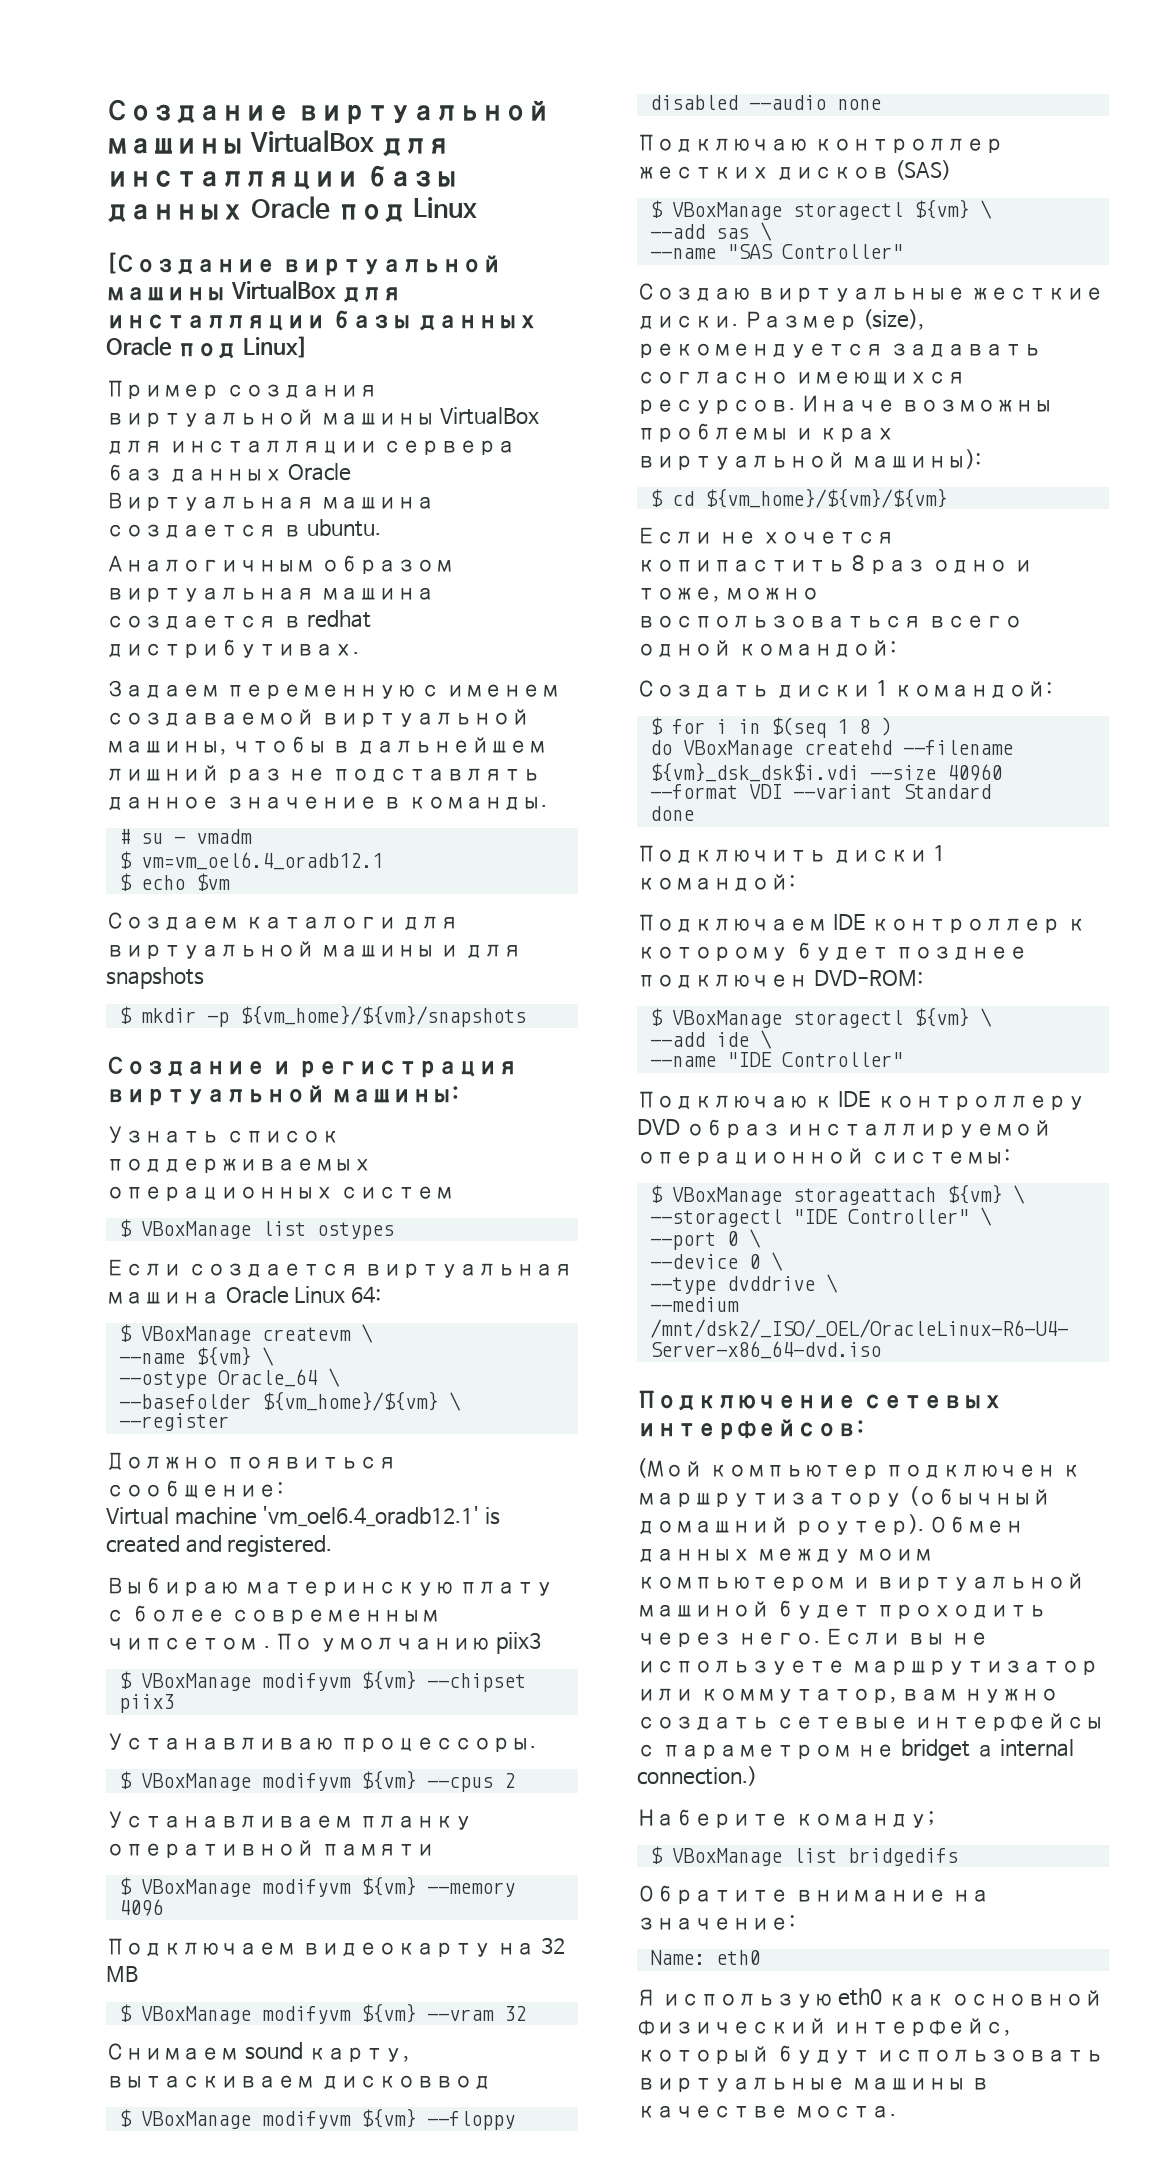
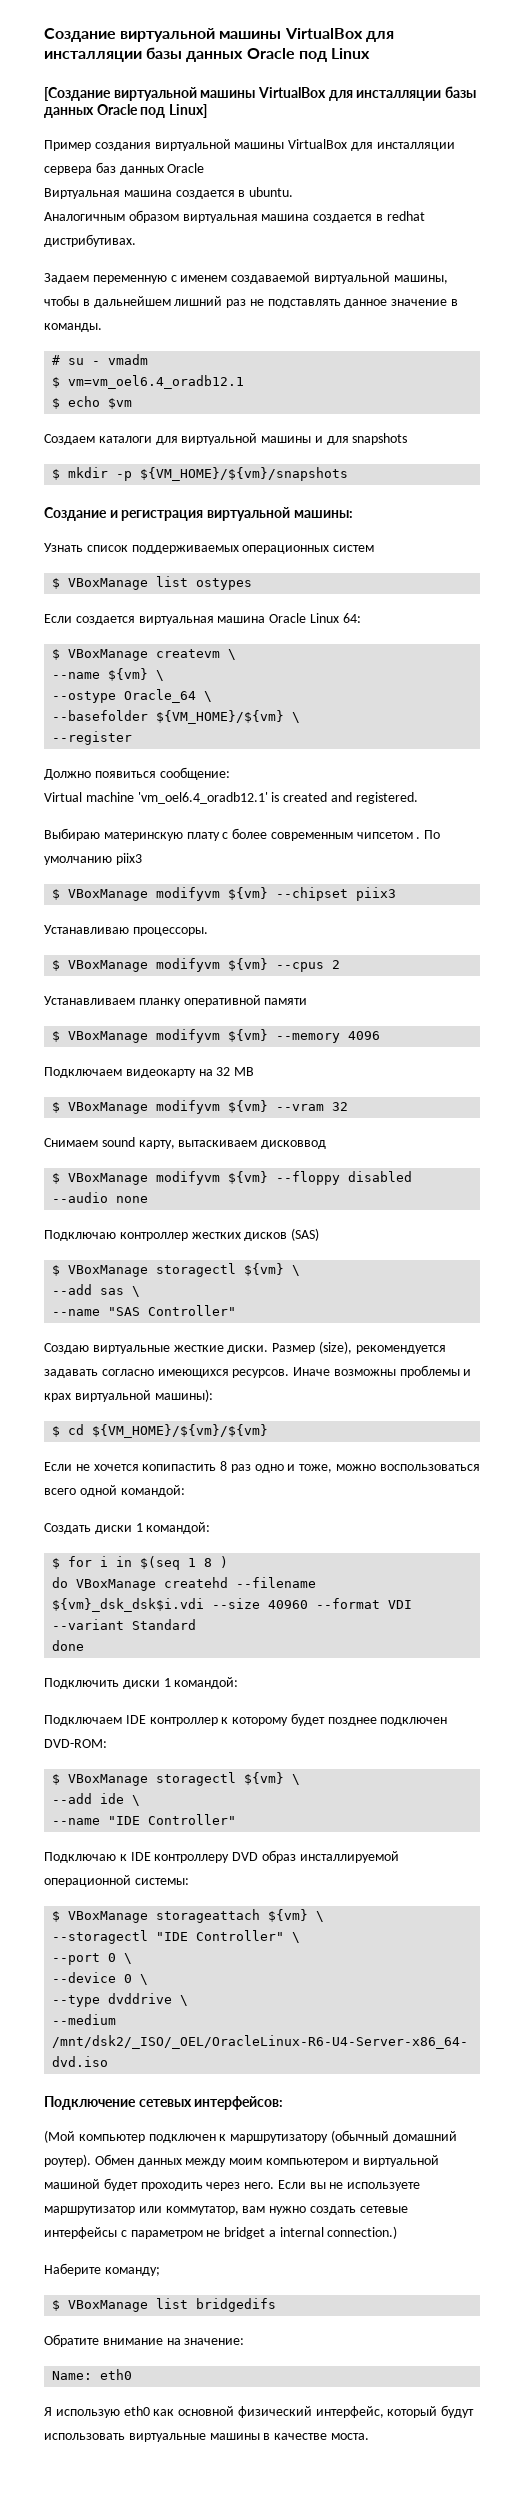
- $ mkdir -p ${vm_home}/${vm}/snapshots
+ $ mkdir -p ${VM_HOME}/${vm}/snapshots
- --basefolder ${vm_home}/${vm} \
+ --basefolder ${VM_HOME}/${vm} \
- $ cd ${vm_home}/${vm}/${vm}
+ $ cd ${VM_HOME}/${vm}/${vm}

